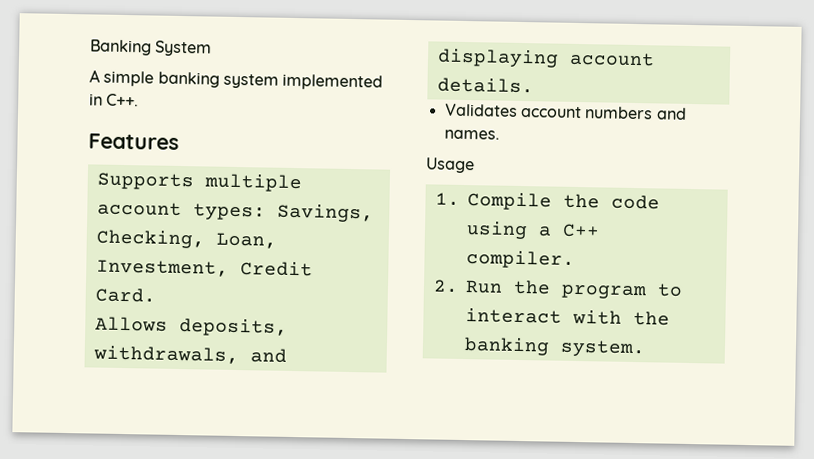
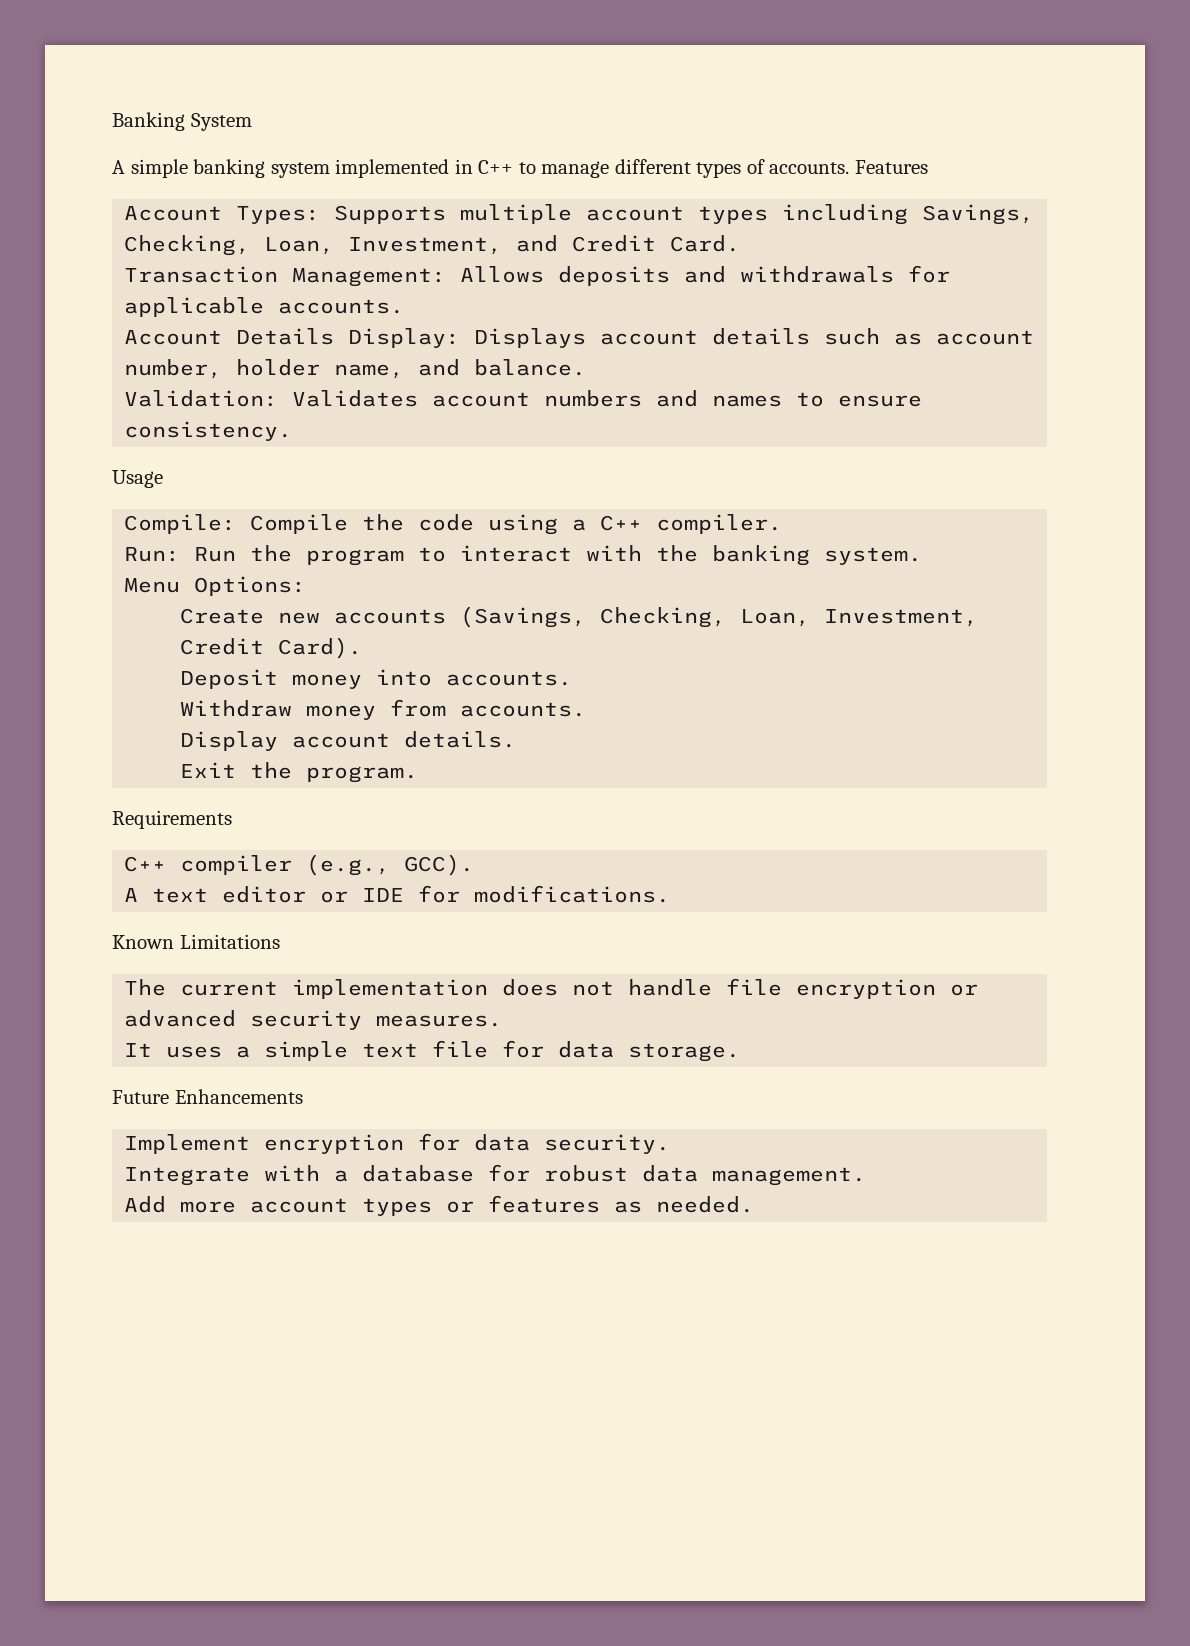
- A simple banking system implemented in C++.
- Features
+ A simple banking system implemented in C++ to manage different types of accounts. Features
- Supports multiple account types: Savings, Checking, Loan, Investment, Credit Card.
+ Account Types: Supports multiple account types including Savings, Checking, Loan, Investment, and Credit Card.
- Allows deposits, withdrawals, and displaying account details.
- Validates account numbers and names.
+ Transaction Management: Allows deposits and withdrawals for applicable accounts.
+ Account Details Display: Displays account details such as account number, holder name, and balance.
+ Validation: Validates account numbers and names to ensure consistency.
- 1. Compile the code using a C++ compiler.
+ Compile: Compile the code using a C++ compiler.
- 2. Run the program to interact with the banking system.
+ Run: Run the program to interact with the banking system.
+ Menu Options:
+ Create new accounts (Savings, Checking, Loan, Investment, Credit Card).
+ Deposit money into accounts.
+ Withdraw money from accounts.
+ Display account details.
+ Exit the program.
+ Requirements
+ C++ compiler (e.g., GCC).
+ A text editor or IDE for modifications.
+ Known Limitations
+ The current implementation does not handle file encryption or advanced security measures.
+ It uses a simple text file for data storage.
+ Future Enhancements
+ Implement encryption for data security.
+ Integrate with a database for robust data management.
+ Add more account types or features as needed.

